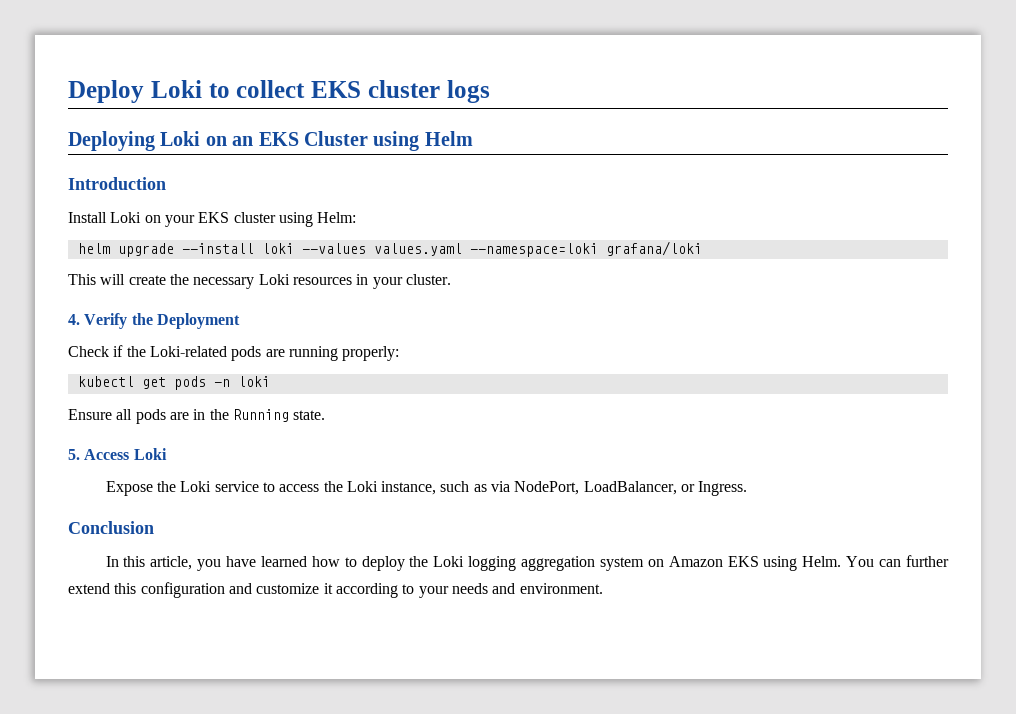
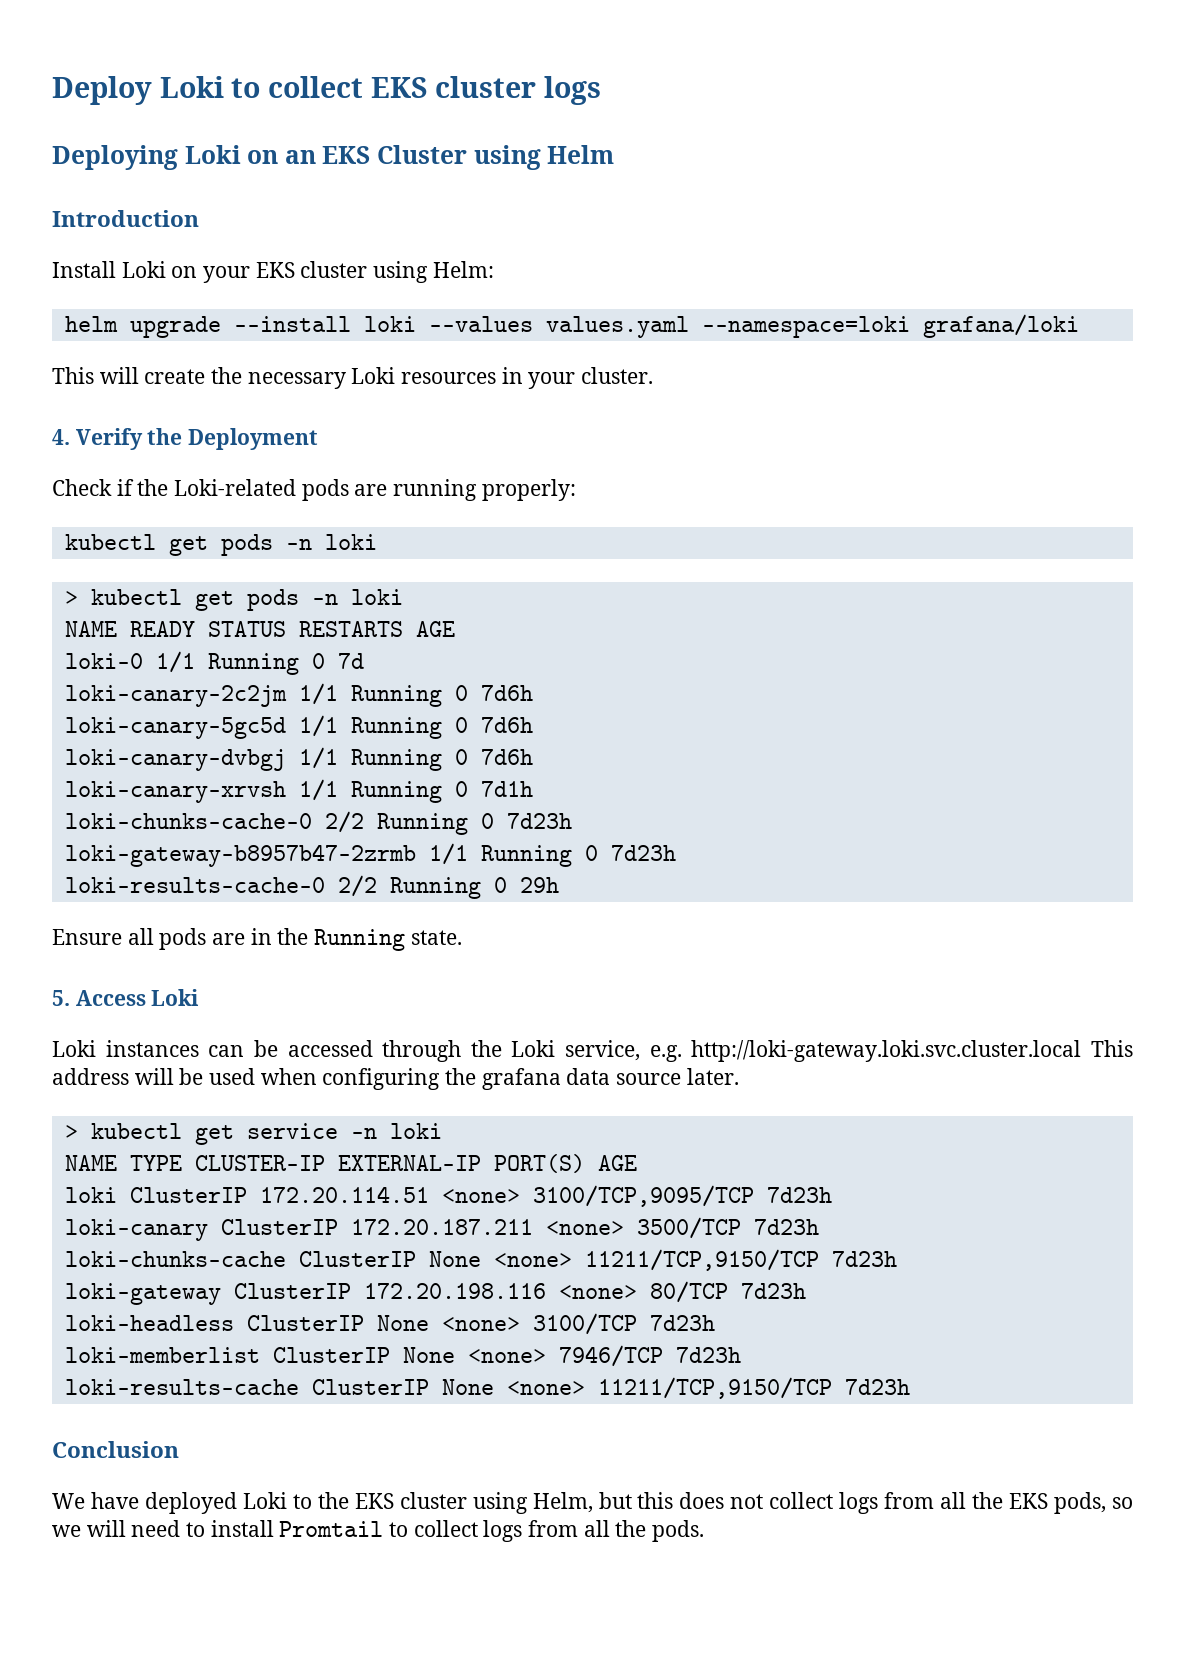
+ > kubectl get pods -n loki
+ NAME READY STATUS RESTARTS AGE
+ loki-0 1/1 Running 0 7d
+ loki-canary-2c2jm 1/1 Running 0 7d6h
+ loki-canary-5gc5d 1/1 Running 0 7d6h
+ loki-canary-dvbgj 1/1 Running 0 7d6h
+ loki-canary-xrvsh 1/1 Running 0 7d1h
+ loki-chunks-cache-0 2/2 Running 0 7d23h
+ loki-gateway-b8957b47-2zrmb 1/1 Running 0 7d23h
+ loki-results-cache-0 2/2 Running 0 29h
- Expose the Loki service to access the Loki instance, such as via NodePort, LoadBalancer, or Ingress.
+ Loki instances can be accessed through the Loki service, e.g. http://loki-gateway.loki.svc.cluster.local This address will be used when configuring the grafana data source later.
+ > kubectl get service -n loki
+ NAME TYPE CLUSTER-IP EXTERNAL-IP PORT(S) AGE
+ loki ClusterIP 172.20.114.51 <none> 3100/TCP,9095/TCP 7d23h
+ loki-canary ClusterIP 172.20.187.211 <none> 3500/TCP 7d23h
+ loki-chunks-cache ClusterIP None <none> 11211/TCP,9150/TCP 7d23h
+ loki-gateway ClusterIP 172.20.198.116 <none> 80/TCP 7d23h
+ loki-headless ClusterIP None <none> 3100/TCP 7d23h
+ loki-memberlist ClusterIP None <none> 7946/TCP 7d23h
+ loki-results-cache ClusterIP None <none> 11211/TCP,9150/TCP 7d23h
  Conclusion
- In this article, you have learned how to deploy the Loki logging aggregation system on Amazon EKS using Helm. You can further extend this configuration and customize it according to your needs and environment.
+ We have deployed Loki to the EKS cluster using Helm, but this does not collect logs from all the EKS pods, so we will need to install Promtail to collect logs from all the pods.

